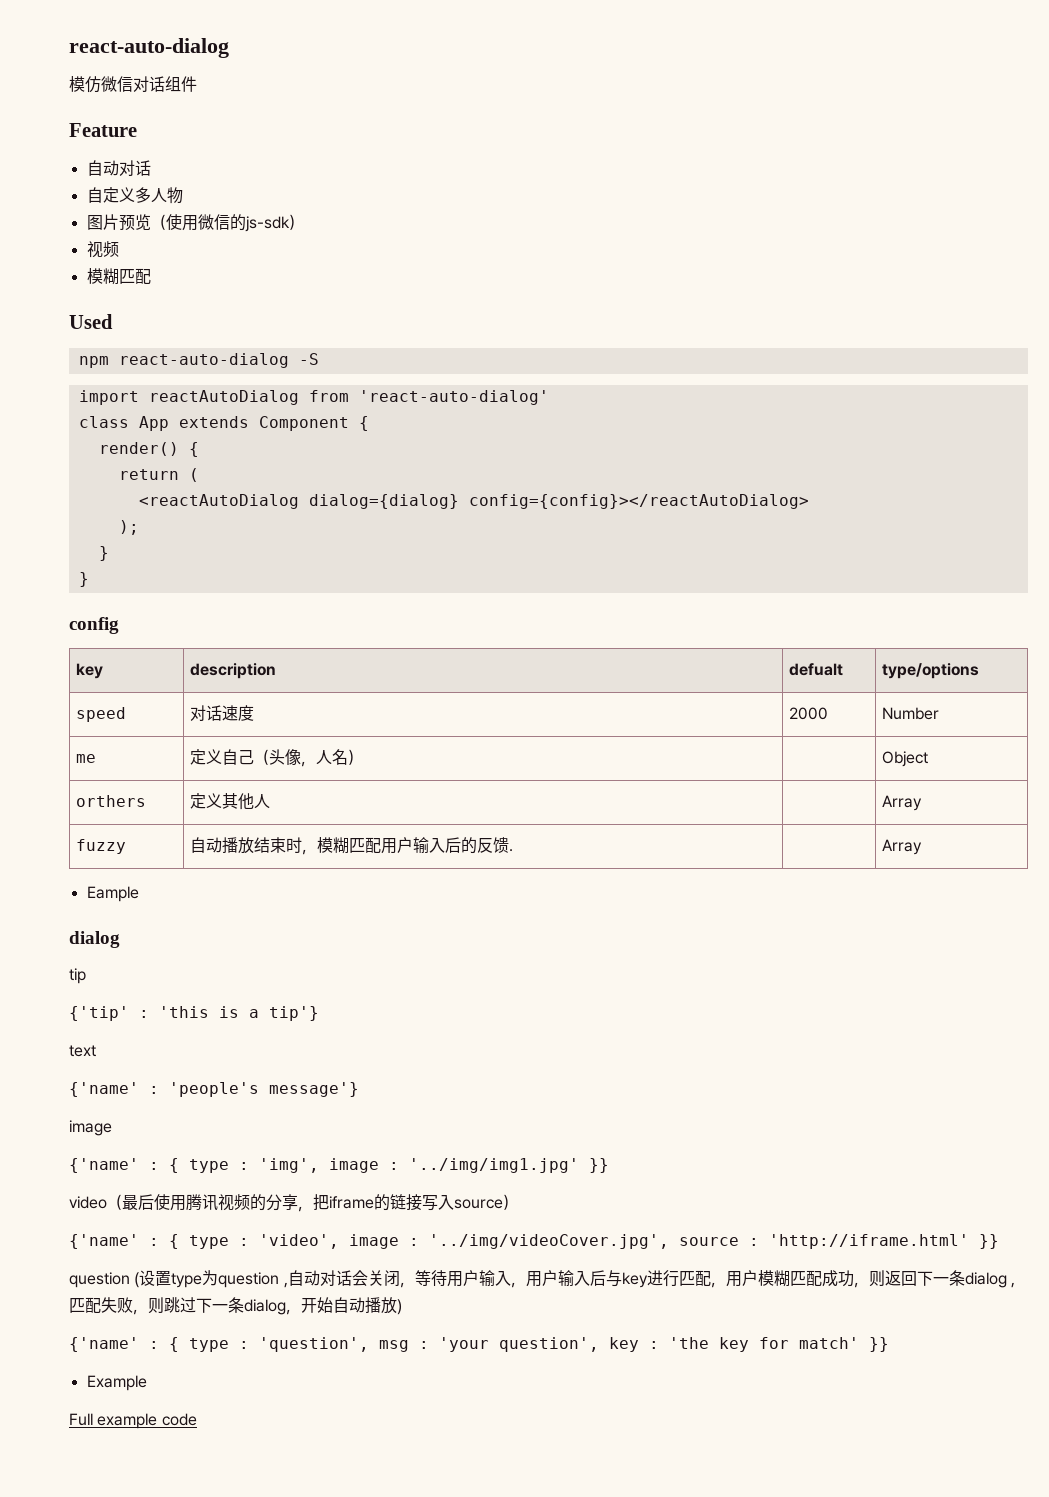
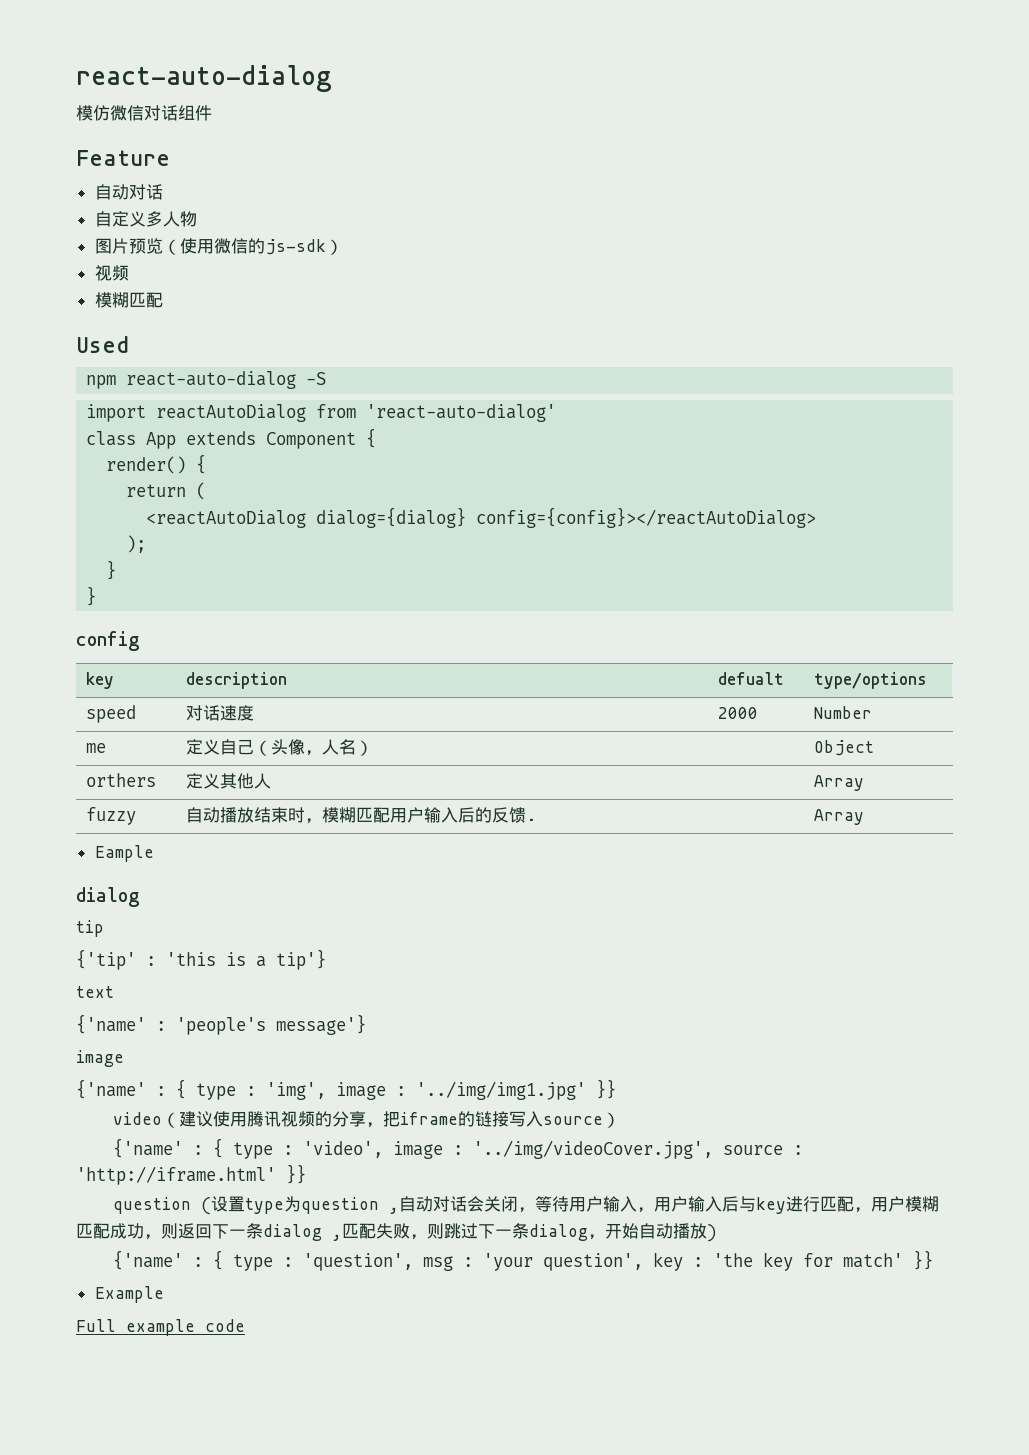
- video（最后使用腾讯视频的分享，把iframe的链接写入source）
+ video（建议使用腾讯视频的分享，把iframe的链接写入source）

